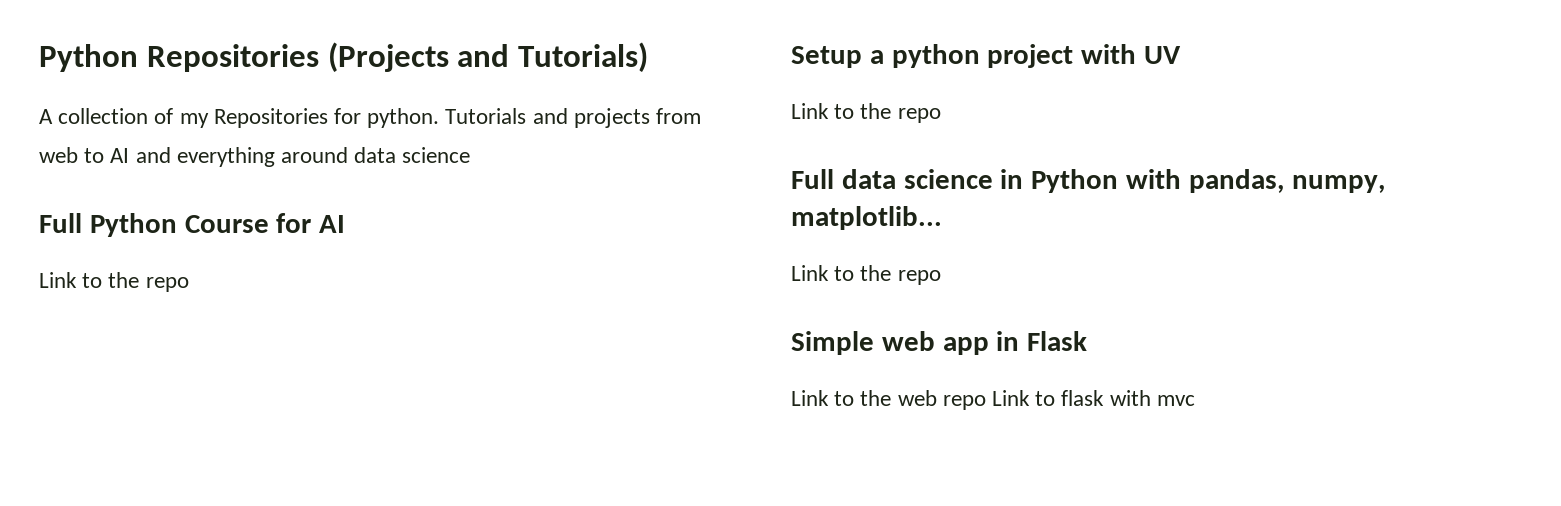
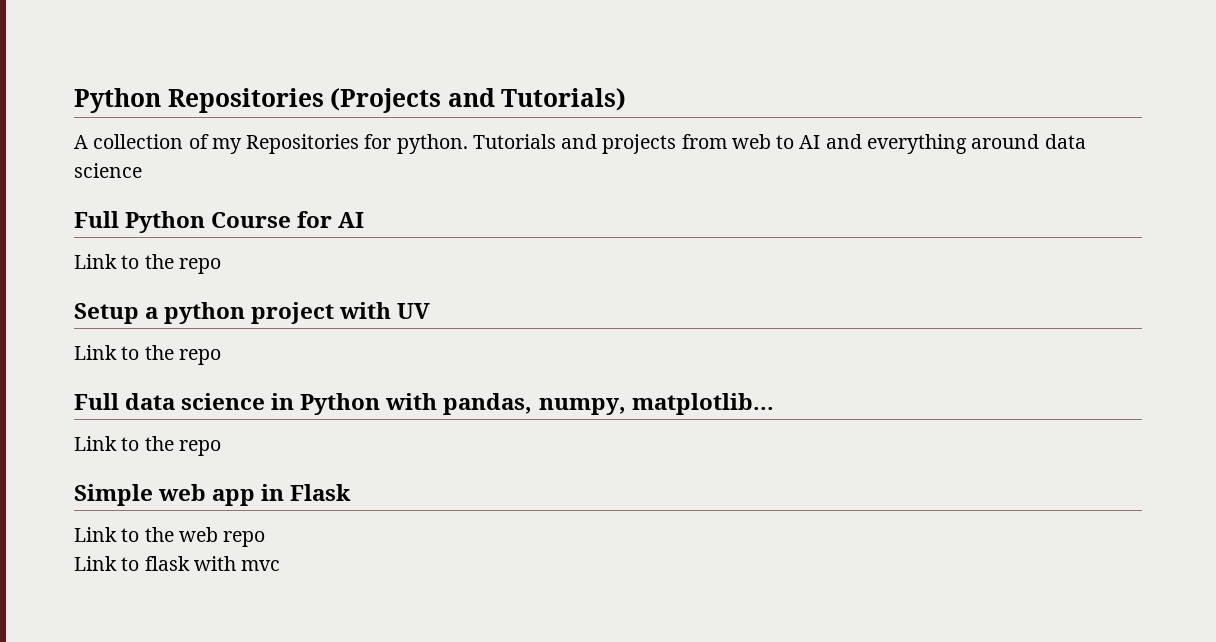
- Link to the web repo Link to flask with mvc
+ Link to the web repo
+ Link to flask with mvc

